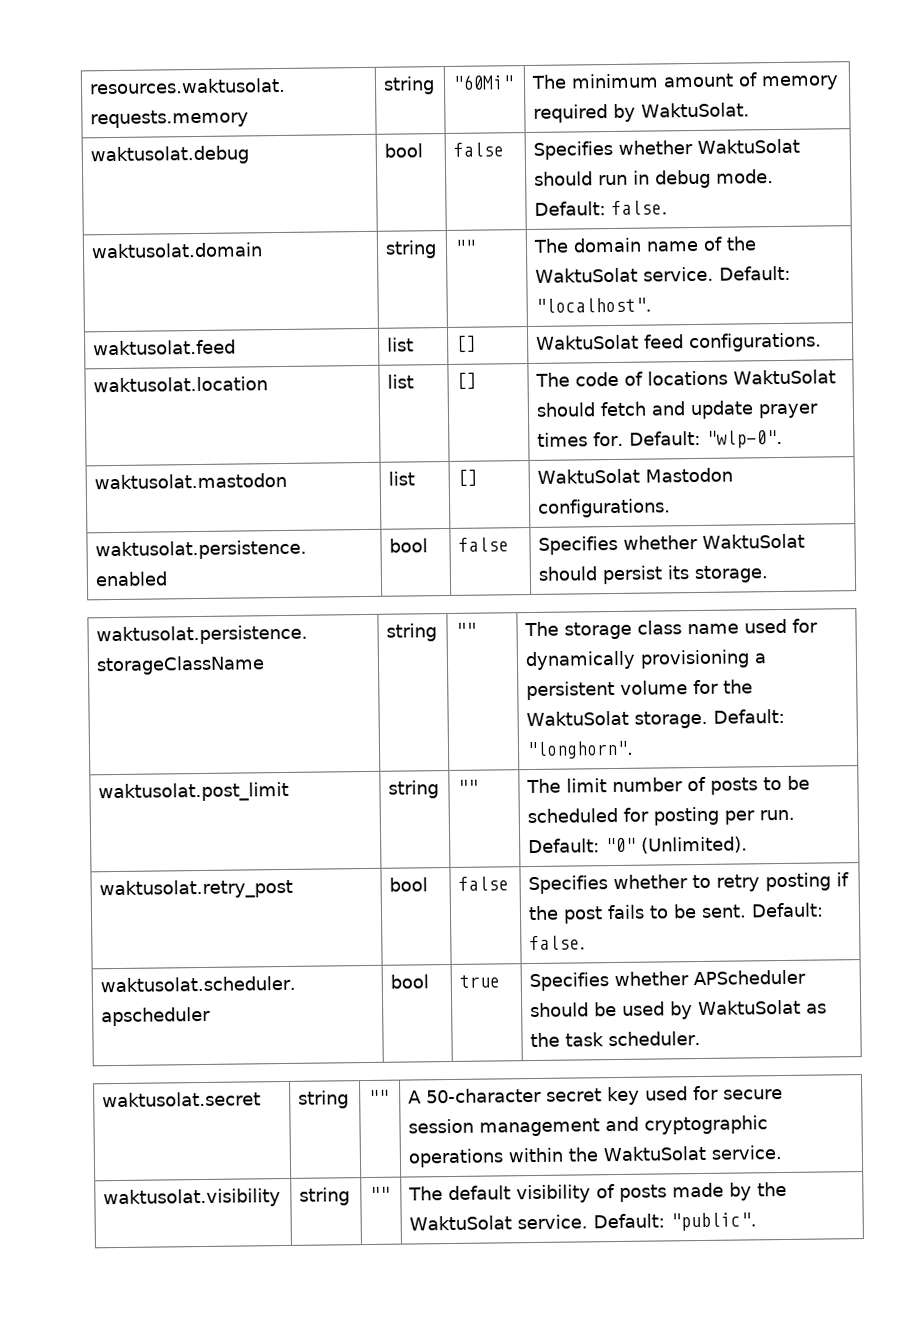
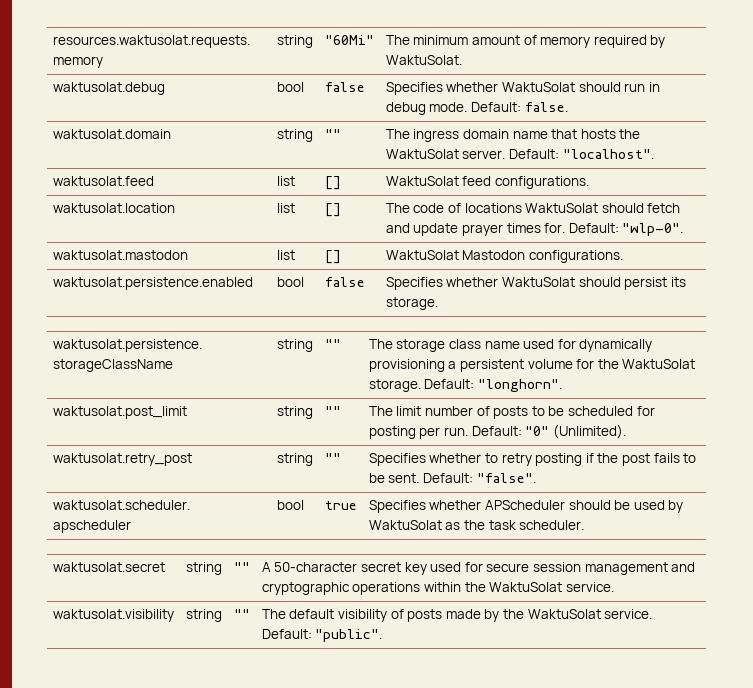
- waktusolat.domain | string | "" | The domain name of the WaktuSolat service. Default: "localhost".
+ waktusolat.domain | string | "" | The ingress domain name that hosts the WaktuSolat server. Default: "localhost".
- waktusolat.retry_post | bool | false | Specifies whether to retry posting if the post fails to be sent. Default: false.
+ waktusolat.retry_post | string | "" | Specifies whether to retry posting if the post fails to be sent. Default: "false".

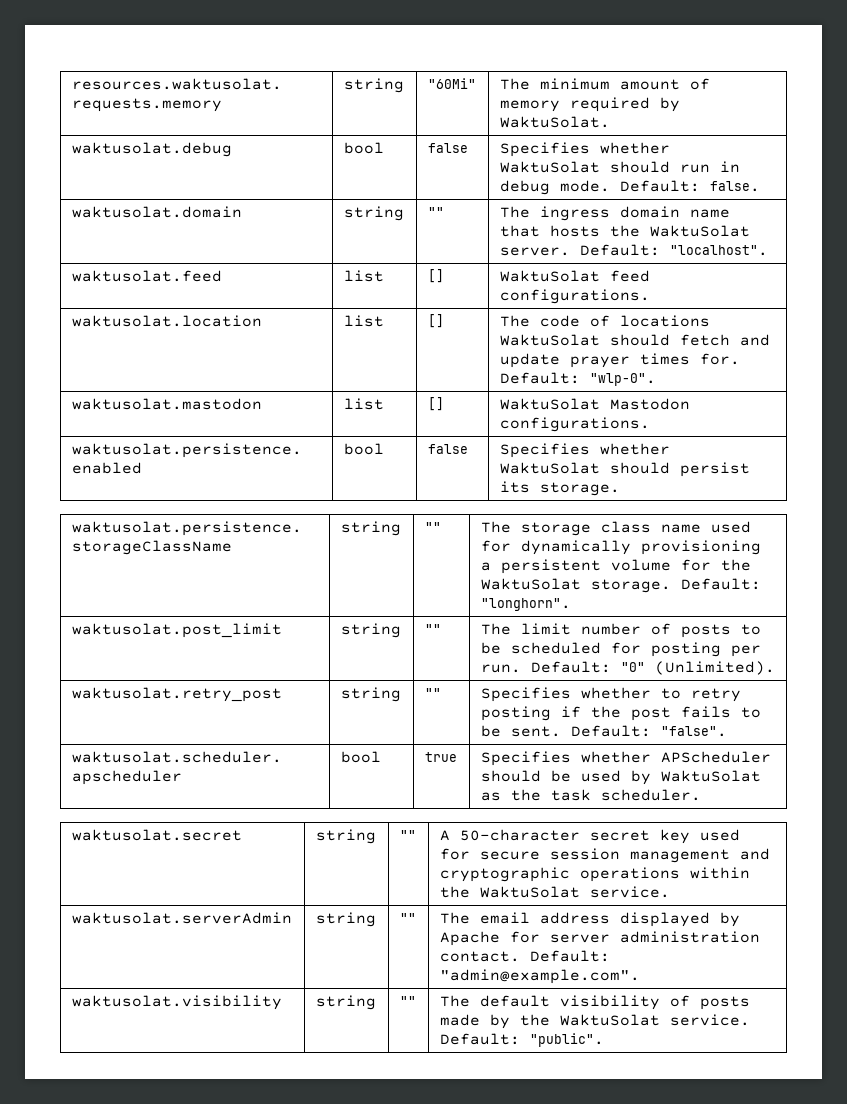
+ waktusolat.serverAdmin | string | "" | The email address displayed by Apache for server administration contact. Default: "admin@example.com".

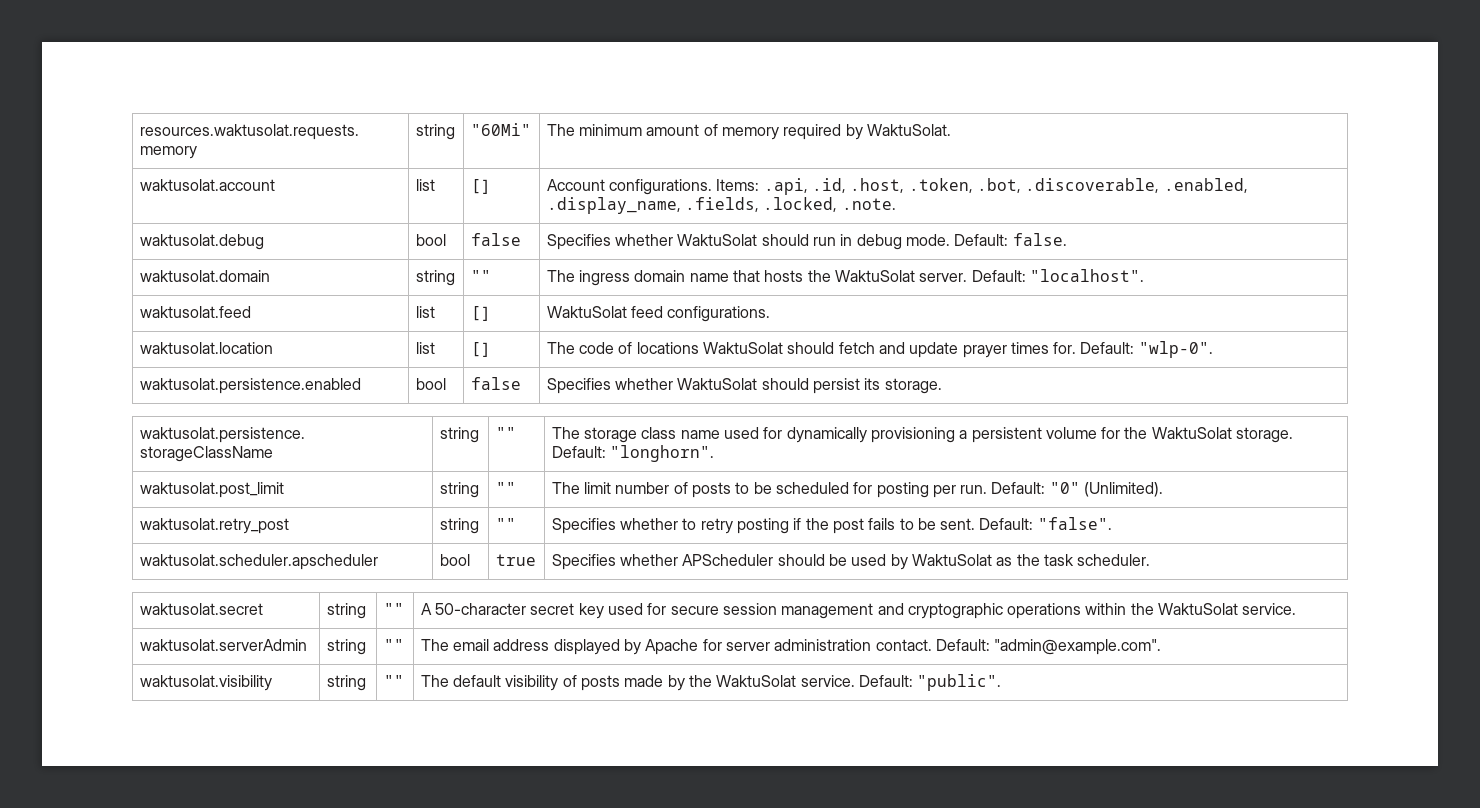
+ waktusolat.account | list | [] | Account configurations. Items: .api, .id, .host, .token, .bot, .discoverable, .enabled, .display_name, .fields, .locked, .note.
- waktusolat.mastodon | list | [] | WaktuSolat Mastodon configurations.

